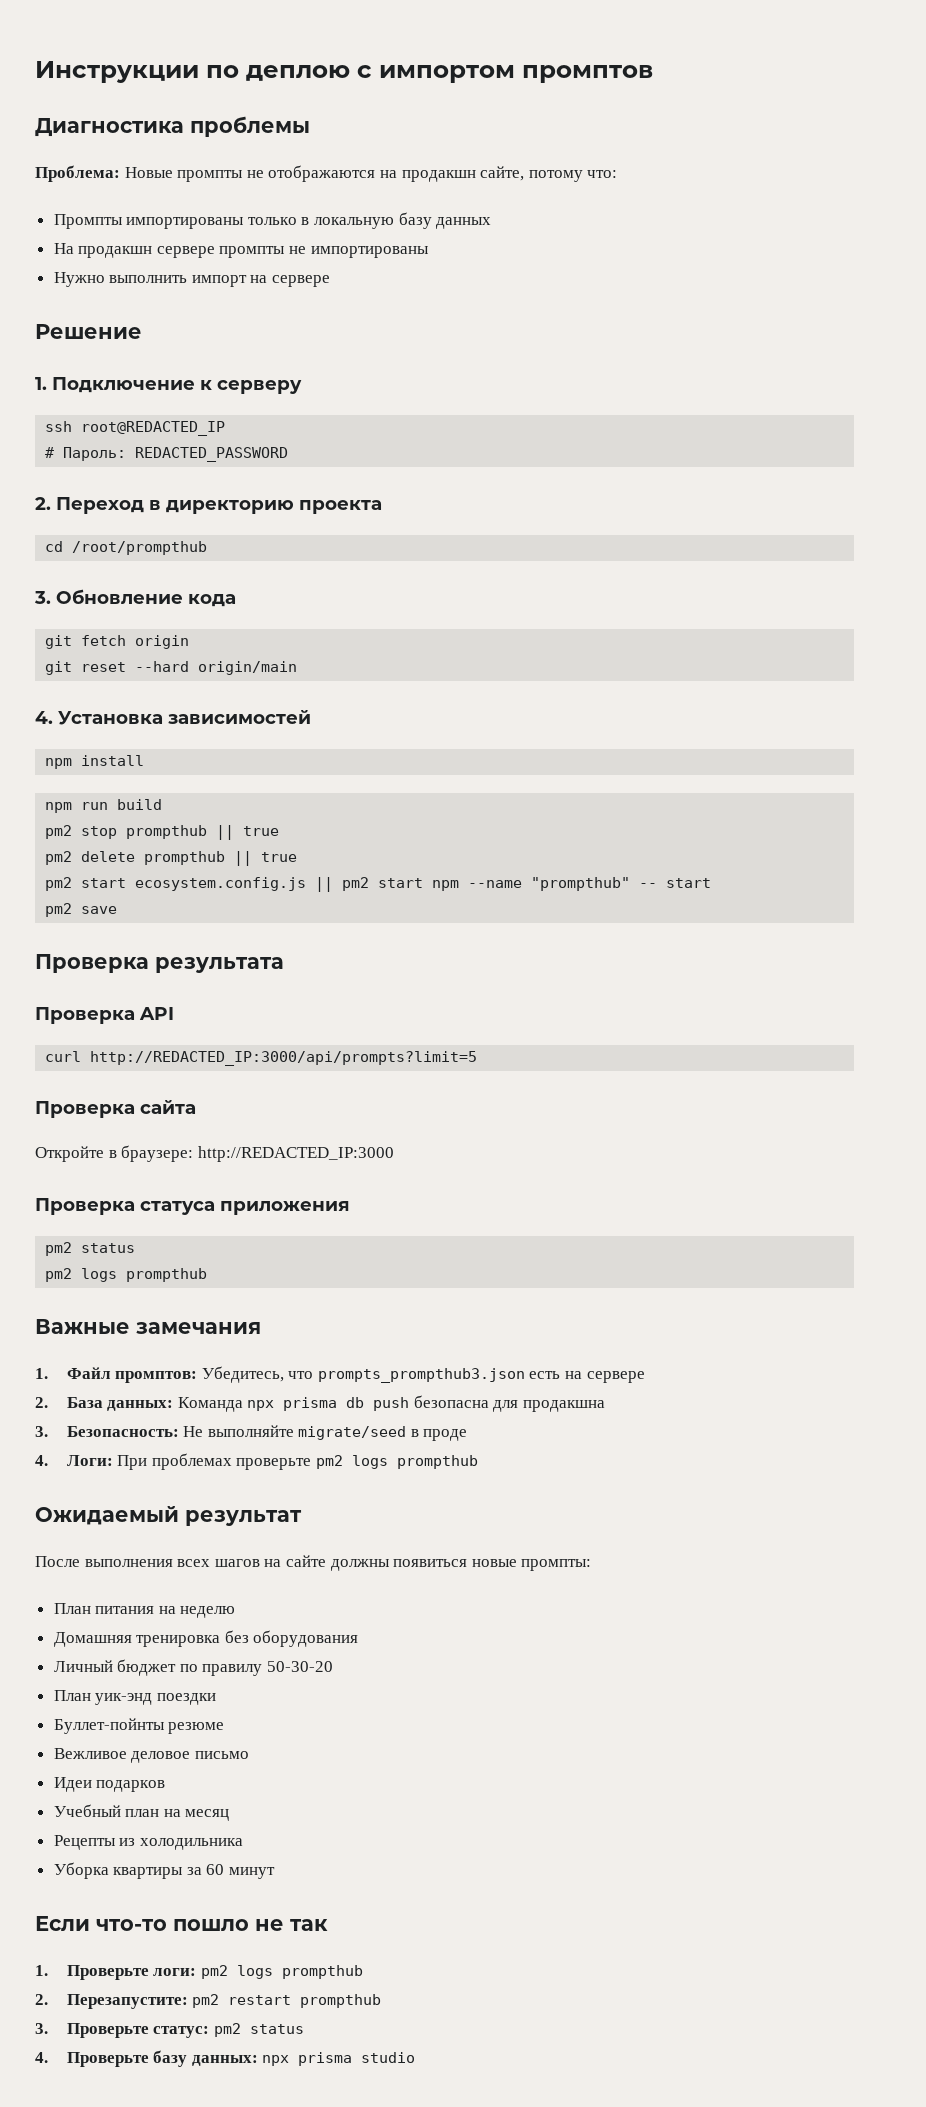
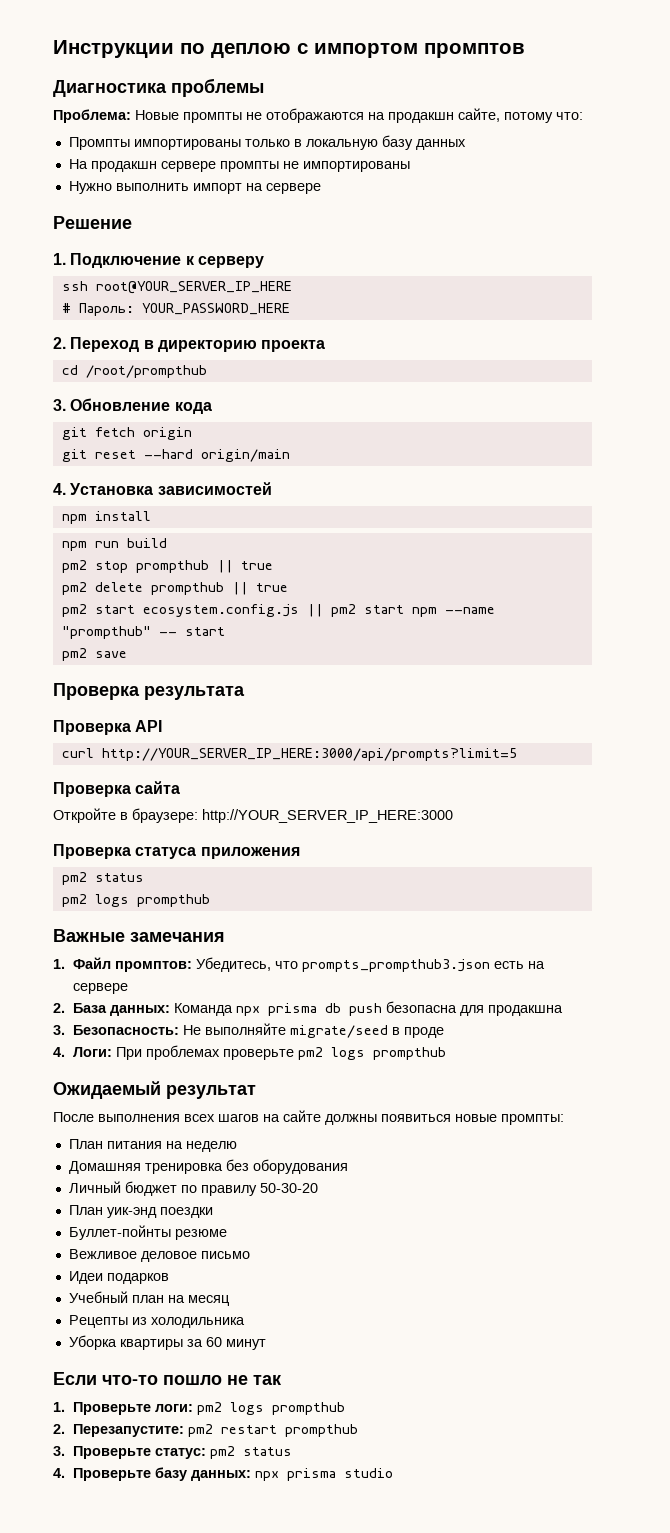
- ssh root@REDACTED_IP
+ ssh root@YOUR_SERVER_IP_HERE
- # Пароль: REDACTED_PASSWORD
+ # Пароль: YOUR_PASSWORD_HERE
- curl http://REDACTED_IP:3000/api/prompts?limit=5
+ curl http://YOUR_SERVER_IP_HERE:3000/api/prompts?limit=5
- Откройте в браузере: http://REDACTED_IP:3000
+ Откройте в браузере: http://YOUR_SERVER_IP_HERE:3000

